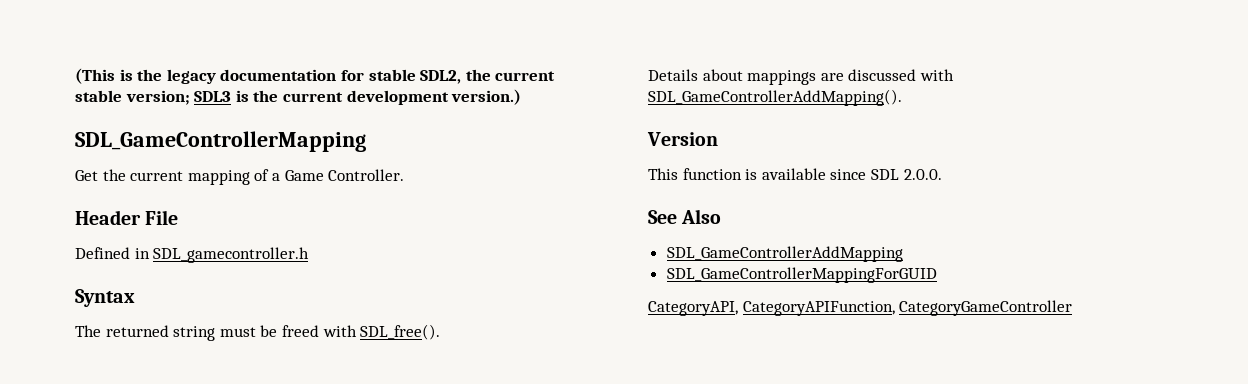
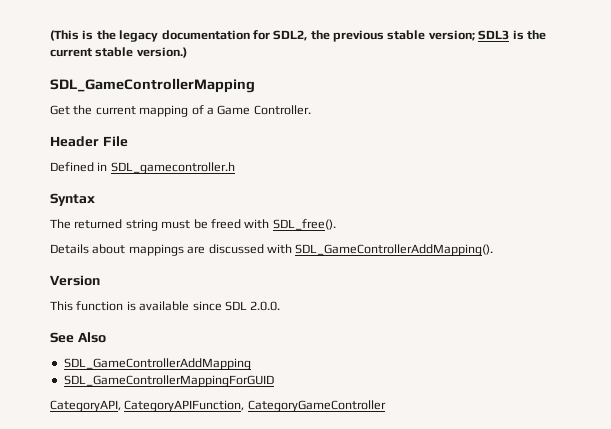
- (This is the legacy documentation for stable SDL2, the current stable version; SDL3 is the current development version.)
+ (This is the legacy documentation for SDL2, the previous stable version; SDL3 is the current stable version.)

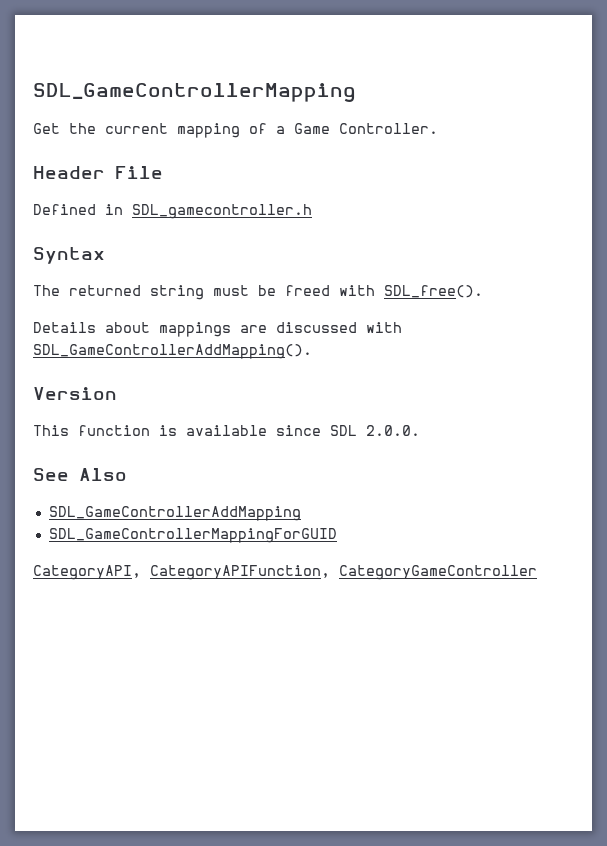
- (This is the legacy documentation for SDL2, the previous stable version; SDL3 is the current stable version.)

